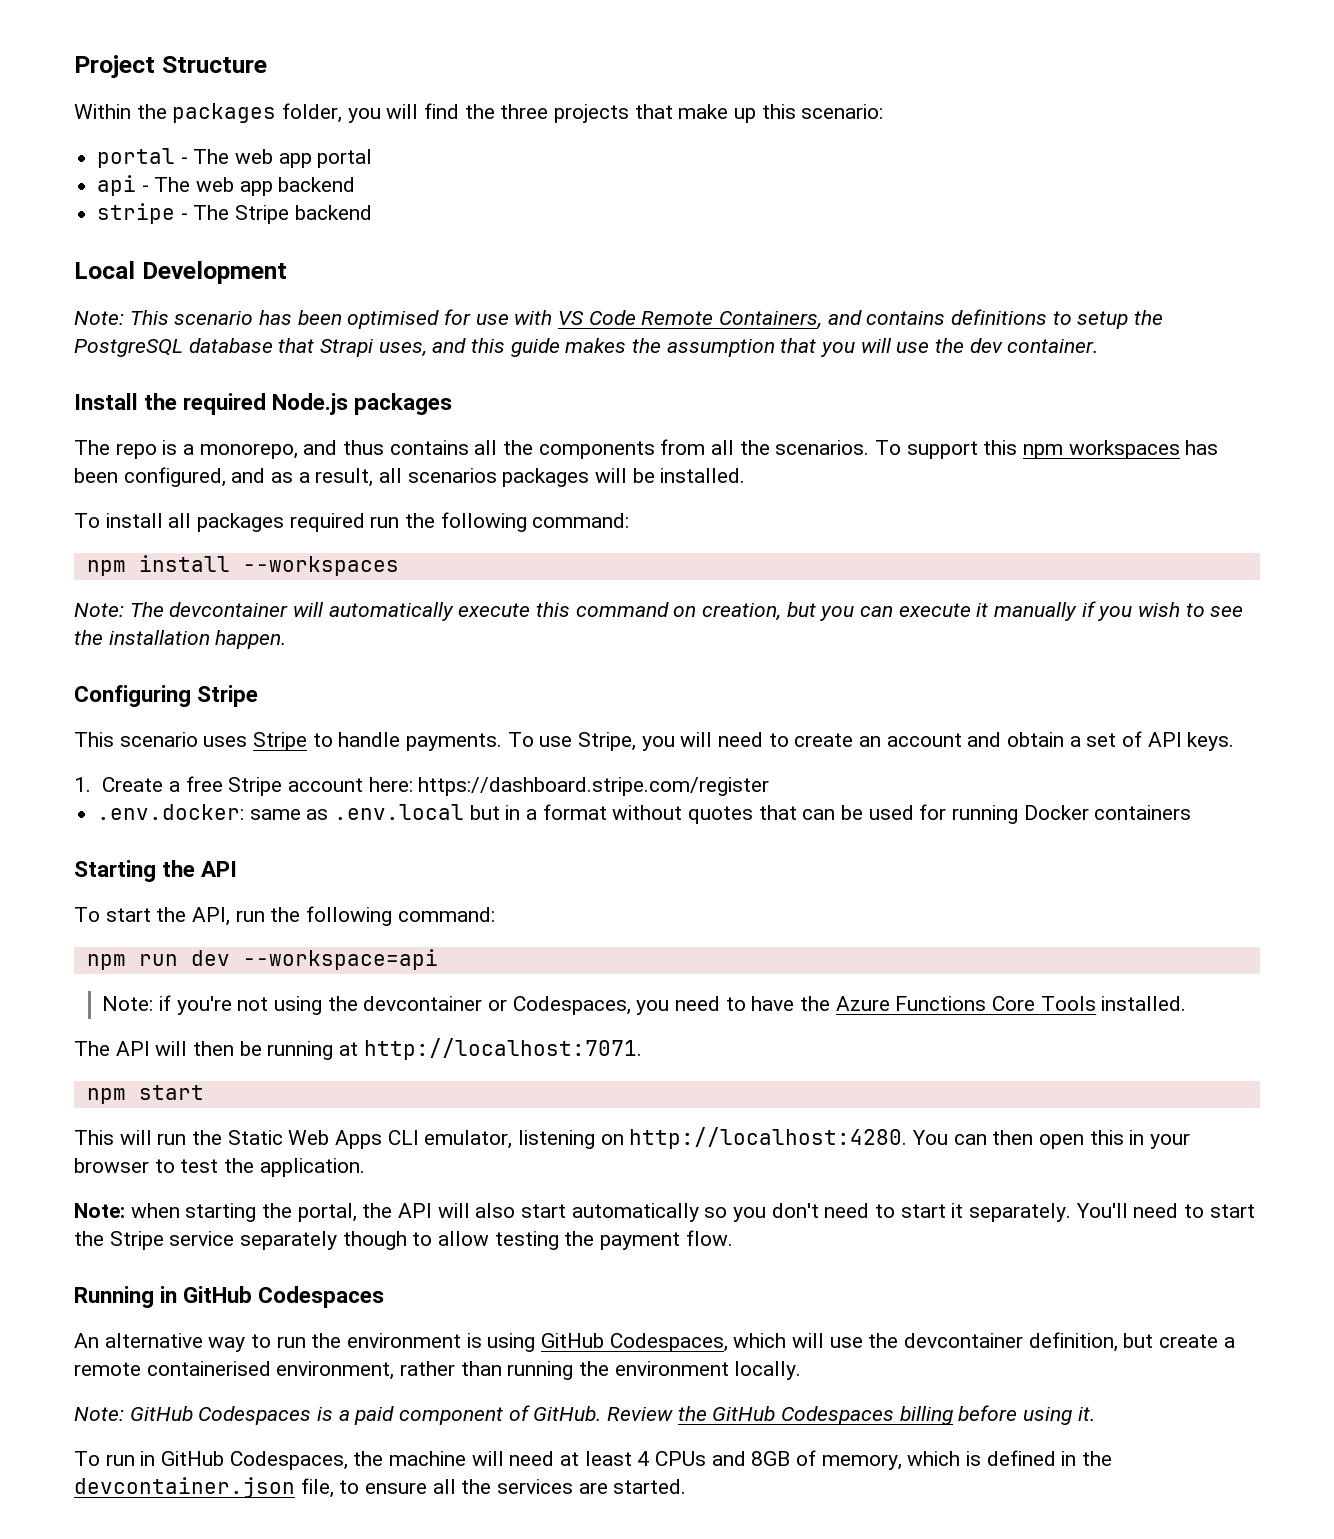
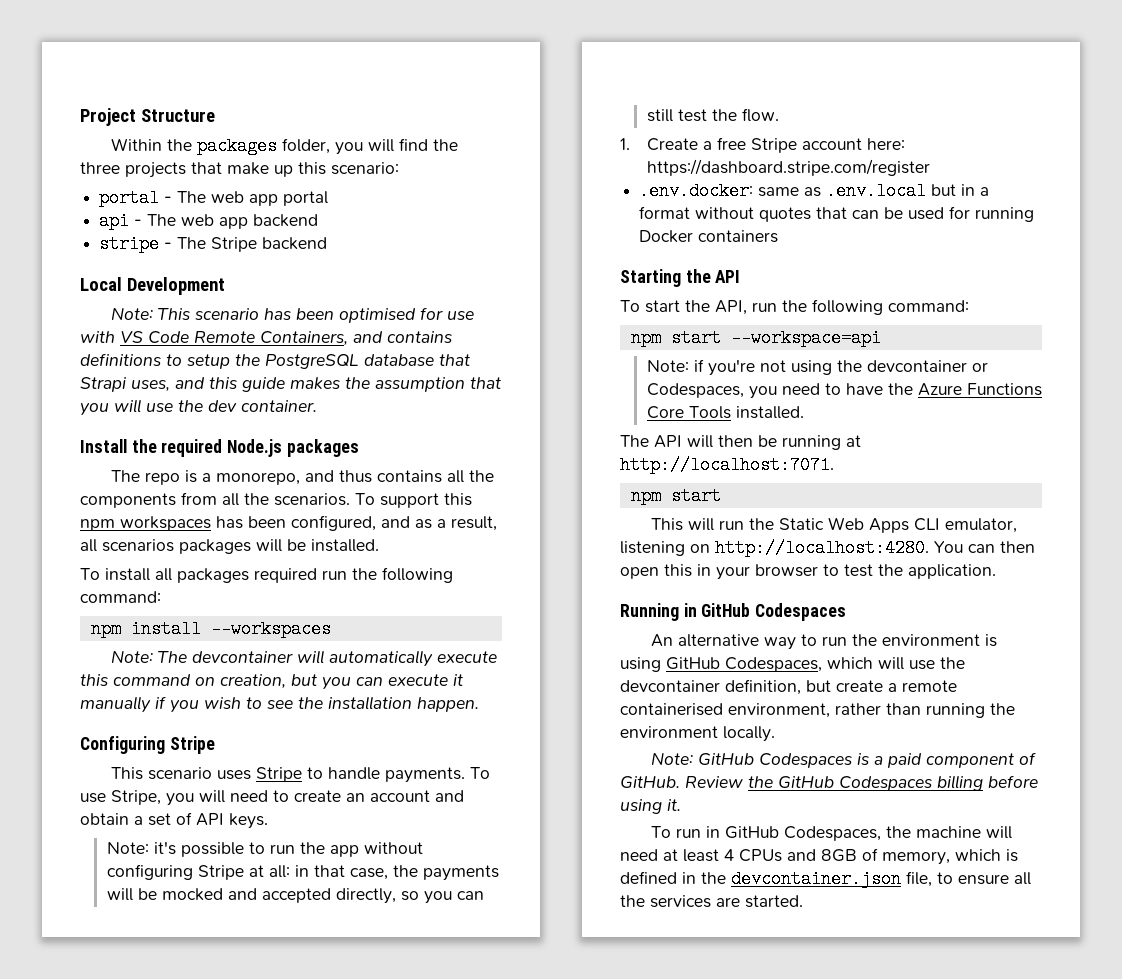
+ Note: it's possible to run the app without configuring Stripe at all: in that case, the payments will be mocked and accepted directly, so you can still test the flow.
- npm run dev --workspace=api
+ npm start --workspace=api
- Note: when starting the portal, the API will also start automatically so you don't need to start it separately. You'll need to start the Stripe service separately though to allow testing the payment flow.

